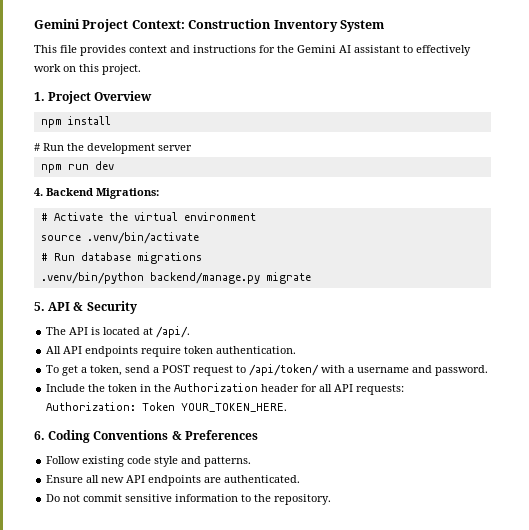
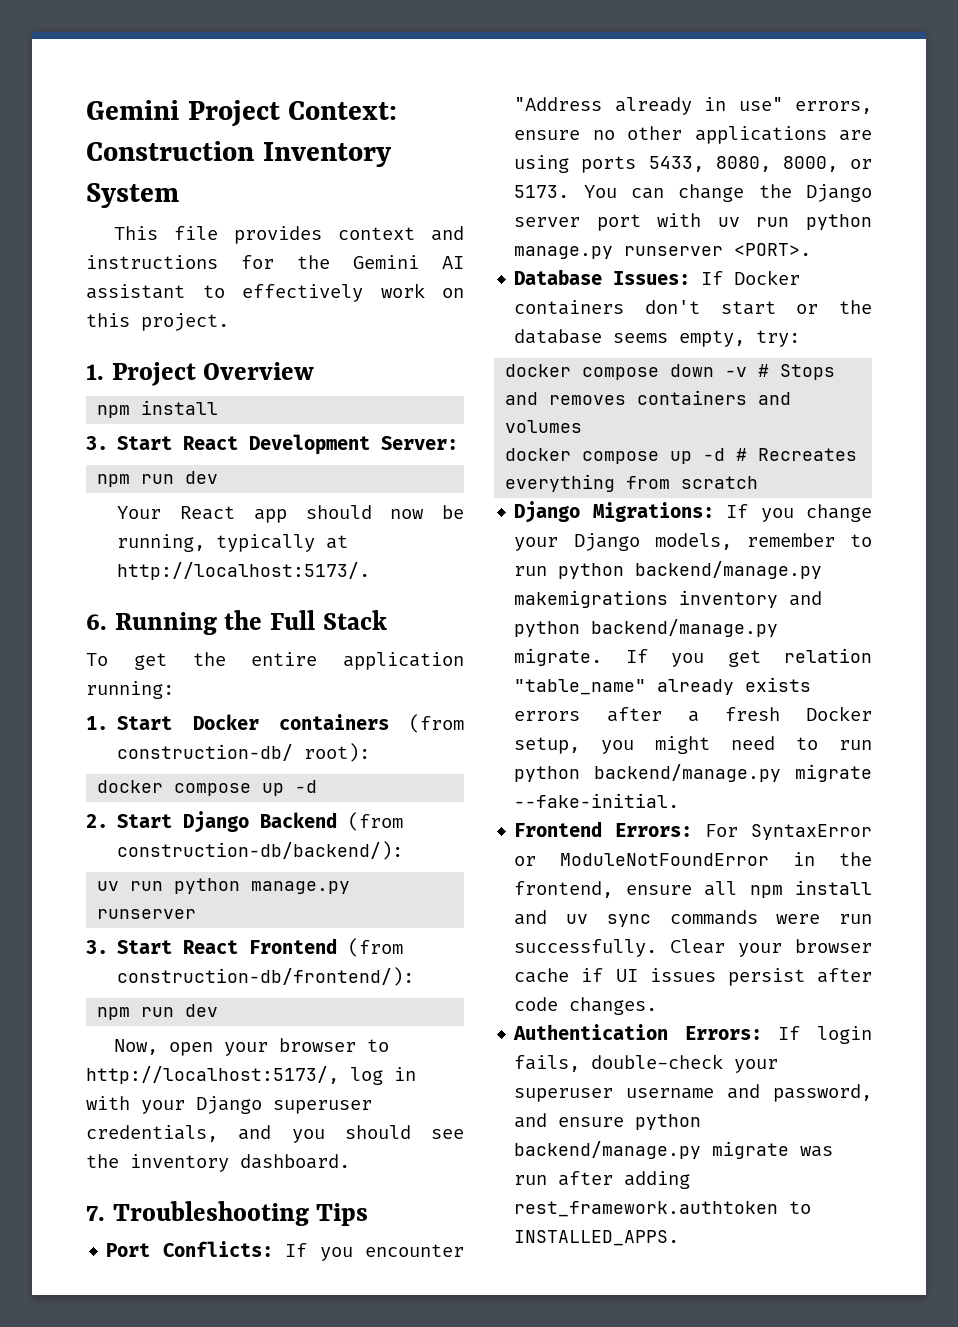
- # Run the development server
+ 3. Start React Development Server:
  npm run dev
- 4. Backend Migrations:
- # Activate the virtual environment
- source .venv/bin/activate
- # Run database migrations
- .venv/bin/python backend/manage.py migrate
- 5. API & Security
- The API is located at /api/.
- All API endpoints require token authentication.
- To get a token, send a POST request to /api/token/ with a username and password.
- Include the token in the Authorization header for all API requests: Authorization: Token YOUR_TOKEN_HERE.
- 6. Coding Conventions & Preferences
- Follow existing code style and patterns.
- Ensure all new API endpoints are authenticated.
- Do not commit sensitive information to the repository.
+ Your React app should now be running, typically at http://localhost:5173/.
+ 6. Running the Full Stack
+ To get the entire application running:
+ 1. Start Docker containers (from construction-db/ root):
+ docker compose up -d
+ 2. Start Django Backend (from construction-db/backend/):
+ uv run python manage.py runserver
+ 3. Start React Frontend (from construction-db/frontend/):
+ npm run dev
+ Now, open your browser to http://localhost:5173/, log in with your Django superuser credentials, and you should see the inventory dashboard.
+ 7. Troubleshooting Tips
+ Port Conflicts: If you encounter "Address already in use" errors, ensure no other applications are using ports 5433, 8080, 8000, or 5173. You can change the Django server port with uv run python manage.py runserver <PORT>.
+ Database Issues: If Docker containers don't start or the database seems empty, try:
+ docker compose down -v # Stops and removes containers and volumes
+ docker compose up -d # Recreates everything from scratch
+ Django Migrations: If you change your Django models, remember to run python backend/manage.py makemigrations inventory and python backend/manage.py migrate. If you get relation "table_name" already exists errors after a fresh Docker setup, you might need to run python backend/manage.py migrate --fake-initial.
+ Frontend Errors: For SyntaxError or ModuleNotFoundError in the frontend, ensure all npm install and uv sync commands were run successfully. Clear your browser cache if UI issues persist after code changes.
+ Authentication Errors: If login fails, double-check your superuser username and password, and ensure python backend/manage.py migrate was run after adding rest_framework.authtoken to INSTALLED_APPS.

